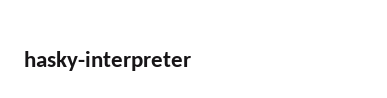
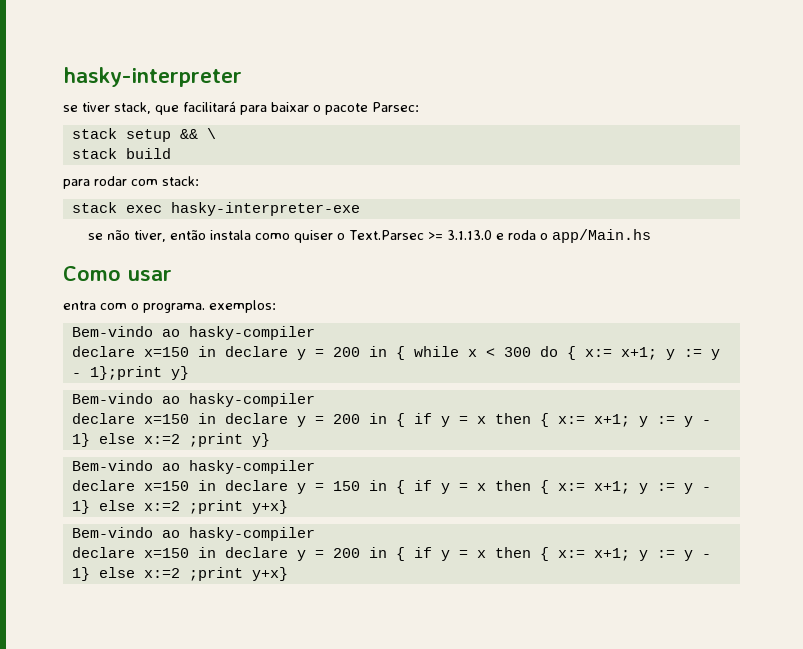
+ se tiver stack, que facilitará para baixar o pacote Parsec:
+ stack setup && \
+ stack build
+ para rodar com stack:
+ stack exec hasky-interpreter-exe
+ se não tiver, então instala como quiser o Text.Parsec >= 3.1.13.0 e roda o app/Main.hs
+ Como usar
+ entra com o programa. exemplos:
+ Bem-vindo ao hasky-compiler
+ declare x=150 in declare y = 200 in { while x < 300 do { x:= x+1; y := y - 1};print y}
+ Bem-vindo ao hasky-compiler
+ declare x=150 in declare y = 200 in { if y = x then { x:= x+1; y := y - 1} else x:=2 ;print y}
+ Bem-vindo ao hasky-compiler
+ declare x=150 in declare y = 150 in { if y = x then { x:= x+1; y := y - 1} else x:=2 ;print y+x}
+ Bem-vindo ao hasky-compiler
+ declare x=150 in declare y = 200 in { if y = x then { x:= x+1; y := y - 1} else x:=2 ;print y+x}

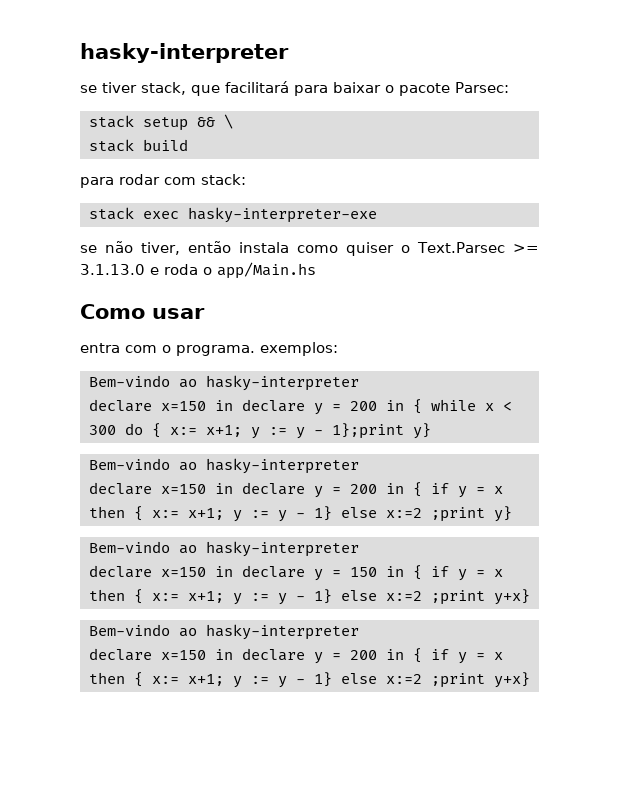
  entra com o programa. exemplos:
- Bem-vindo ao hasky-compiler
+ Bem-vindo ao hasky-interpreter
  declare x=150 in declare y = 200 in { while x < 300 do { x:= x+1; y := y - 1};print y}
- Bem-vindo ao hasky-compiler
+ Bem-vindo ao hasky-interpreter
  declare x=150 in declare y = 200 in { if y = x then { x:= x+1; y := y - 1} else x:=2 ;print y}
- Bem-vindo ao hasky-compiler
+ Bem-vindo ao hasky-interpreter
  declare x=150 in declare y = 150 in { if y = x then { x:= x+1; y := y - 1} else x:=2 ;print y+x}
- Bem-vindo ao hasky-compiler
+ Bem-vindo ao hasky-interpreter

